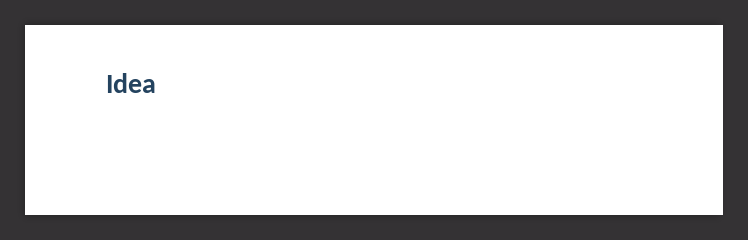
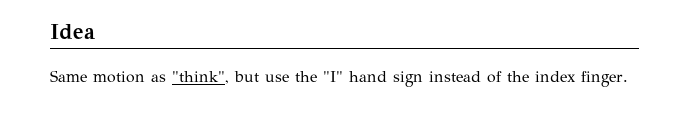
+ Same motion as "think", but use the "I" hand sign instead of the index finger.

